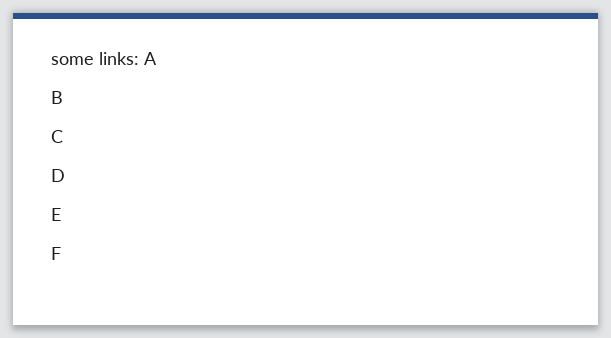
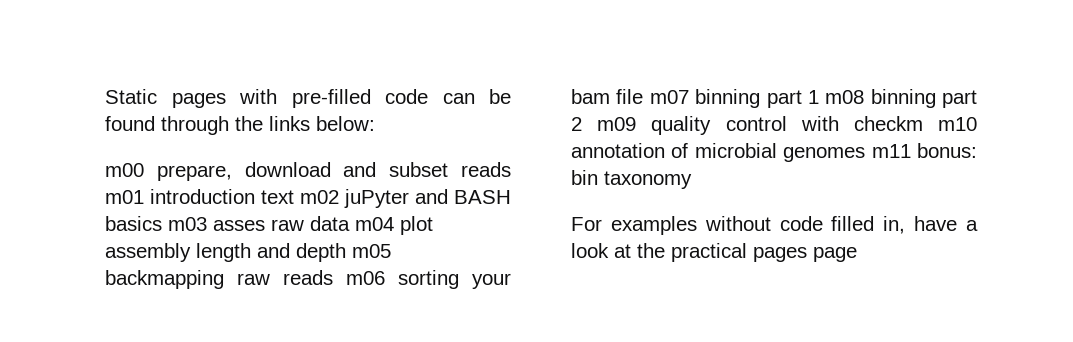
- some links: A
- B
- C
- D
- E
- F
+ Static pages with pre-filled code can be found through the links below:
+ m00 prepare, download and subset reads m01 introduction text m02 juPyter and BASH basics m03 asses raw data m04 plot assembly length and depth m05 backmapping raw reads m06 sorting your bam file m07 binning part 1 m08 binning part 2 m09 quality control with checkm m10 annotation of microbial genomes m11 bonus: bin taxonomy
+ For examples without code filled in, have a look at the practical pages page

